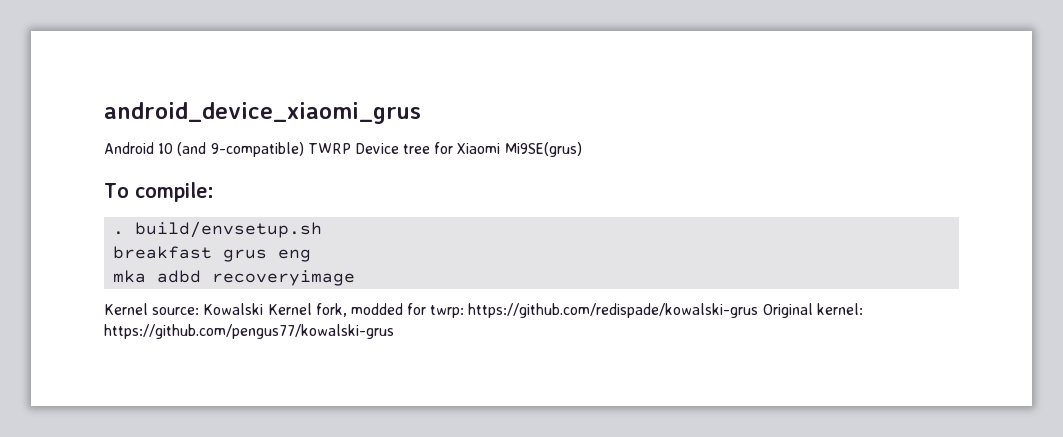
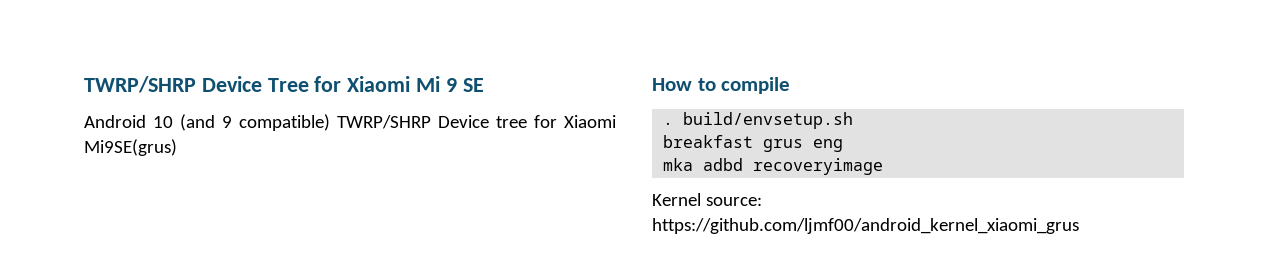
- android_device_xiaomi_grus
+ TWRP/SHRP Device Tree for Xiaomi Mi 9 SE
- Android 10 (and 9-compatible) TWRP Device tree for Xiaomi Mi9SE(grus)
+ Android 10 (and 9 compatible) TWRP/SHRP Device tree for Xiaomi Mi9SE(grus)
- To compile:
+ How to compile
- Kernel source: Kowalski Kernel fork, modded for twrp: https://github.com/redispade/kowalski-grus Original kernel: https://github.com/pengus77/kowalski-grus
+ Kernel source: https://github.com/ljmf00/android_kernel_xiaomi_grus

